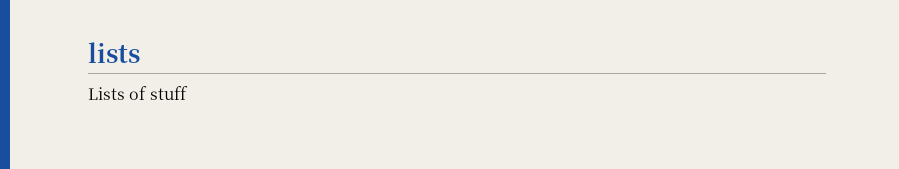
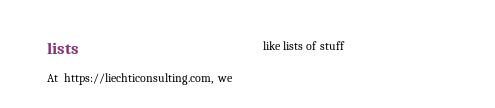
- Lists of stuff
+ At https://liechticonsulting.com, we like lists of stuff

